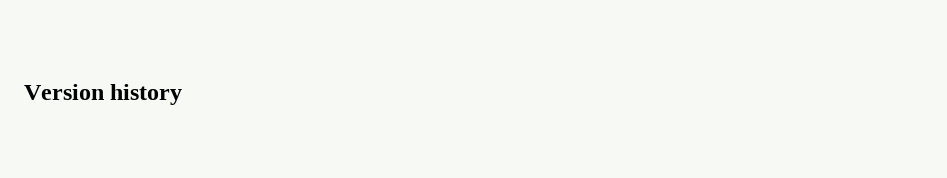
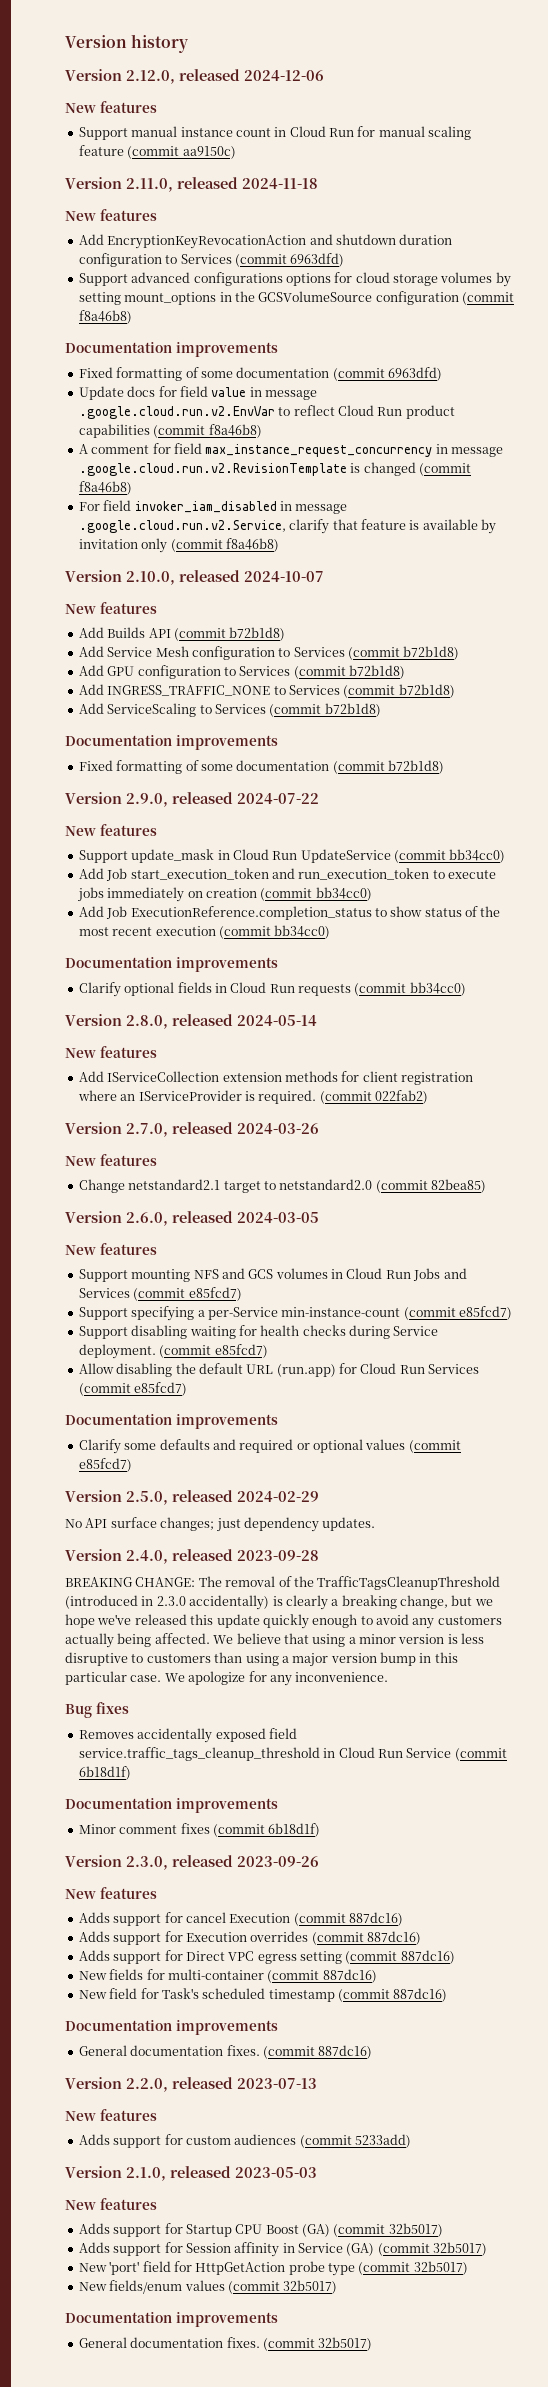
+ Version 2.12.0, released 2024-12-06
+ New features
+ Support manual instance count in Cloud Run for manual scaling feature (commit aa9150c)
+ Version 2.11.0, released 2024-11-18
+ New features
+ Add EncryptionKeyRevocationAction and shutdown duration configuration to Services (commit 6963dfd)
+ Support advanced configurations options for cloud storage volumes by setting mount_options in the GCSVolumeSource configuration (commit f8a46b8)
+ Documentation improvements
+ Fixed formatting of some documentation (commit 6963dfd)
+ Update docs for field value in message .google.cloud.run.v2.EnvVar to reflect Cloud Run product capabilities (commit f8a46b8)
+ A comment for field max_instance_request_concurrency in message .google.cloud.run.v2.RevisionTemplate is changed (commit f8a46b8)
+ For field invoker_iam_disabled in message .google.cloud.run.v2.Service, clarify that feature is available by invitation only (commit f8a46b8)
+ Version 2.10.0, released 2024-10-07
+ New features
+ Add Builds API (commit b72b1d8)
+ Add Service Mesh configuration to Services (commit b72b1d8)
+ Add GPU configuration to Services (commit b72b1d8)
+ Add INGRESS_TRAFFIC_NONE to Services (commit b72b1d8)
+ Add ServiceScaling to Services (commit b72b1d8)
+ Documentation improvements
+ Fixed formatting of some documentation (commit b72b1d8)
+ Version 2.9.0, released 2024-07-22
+ New features
+ Support update_mask in Cloud Run UpdateService (commit bb34cc0)
+ Add Job start_execution_token and run_execution_token to execute jobs immediately on creation (commit bb34cc0)
+ Add Job ExecutionReference.completion_status to show status of the most recent execution (commit bb34cc0)
+ Documentation improvements
+ Clarify optional fields in Cloud Run requests (commit bb34cc0)
+ Version 2.8.0, released 2024-05-14
+ New features
+ Add IServiceCollection extension methods for client registration where an IServiceProvider is required. (commit 022fab2)
+ Version 2.7.0, released 2024-03-26
+ New features
+ Change netstandard2.1 target to netstandard2.0 (commit 82bea85)
+ Version 2.6.0, released 2024-03-05
+ New features
+ Support mounting NFS and GCS volumes in Cloud Run Jobs and Services (commit e85fcd7)
+ Support specifying a per-Service min-instance-count (commit e85fcd7)
+ Support disabling waiting for health checks during Service deployment. (commit e85fcd7)
+ Allow disabling the default URL (run.app) for Cloud Run Services (commit e85fcd7)
+ Documentation improvements
+ Clarify some defaults and required or optional values (commit e85fcd7)
+ Version 2.5.0, released 2024-02-29
+ No API surface changes; just dependency updates.
+ Version 2.4.0, released 2023-09-28
+ BREAKING CHANGE: The removal of the TrafficTagsCleanupThreshold (introduced in 2.3.0 accidentally) is clearly a breaking change, but we hope we've released this update quickly enough to avoid any customers actually being affected. We believe that using a minor version is less disruptive to customers than using a major version bump in this particular case. We apologize for any inconvenience.
+ Bug fixes
+ Removes accidentally exposed field service.traffic_tags_cleanup_threshold in Cloud Run Service (commit 6b18d1f)
+ Documentation improvements
+ Minor comment fixes (commit 6b18d1f)
+ Version 2.3.0, released 2023-09-26
+ New features
+ Adds support for cancel Execution (commit 887dc16)
+ Adds support for Execution overrides (commit 887dc16)
+ Adds support for Direct VPC egress setting (commit 887dc16)
+ New fields for multi-container (commit 887dc16)
+ New field for Task's scheduled timestamp (commit 887dc16)
+ Documentation improvements
+ General documentation fixes. (commit 887dc16)
+ Version 2.2.0, released 2023-07-13
+ New features
+ Adds support for custom audiences (commit 5233add)
+ Version 2.1.0, released 2023-05-03
+ New features
+ Adds support for Startup CPU Boost (GA) (commit 32b5017)
+ Adds support for Session affinity in Service (GA) (commit 32b5017)
+ New 'port' field for HttpGetAction probe type (commit 32b5017)
+ New fields/enum values (commit 32b5017)
+ Documentation improvements
+ General documentation fixes. (commit 32b5017)

